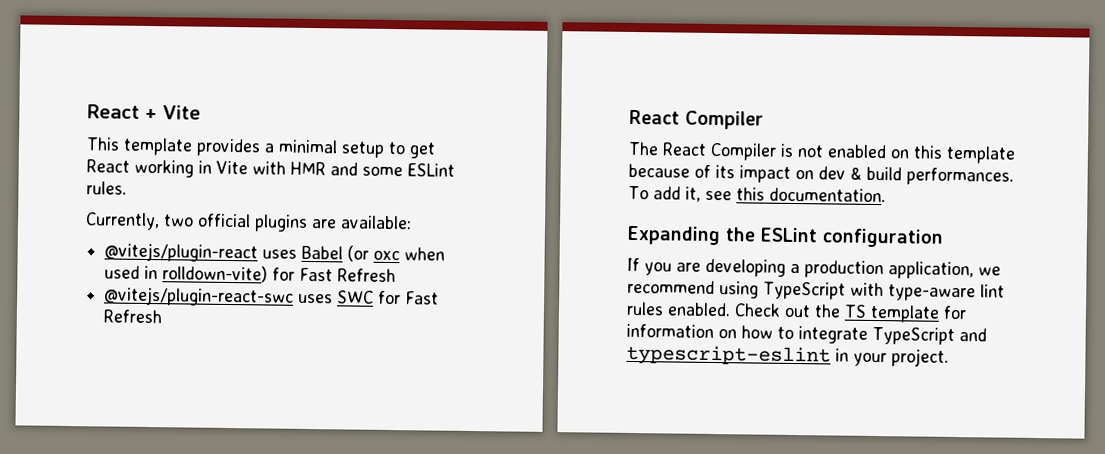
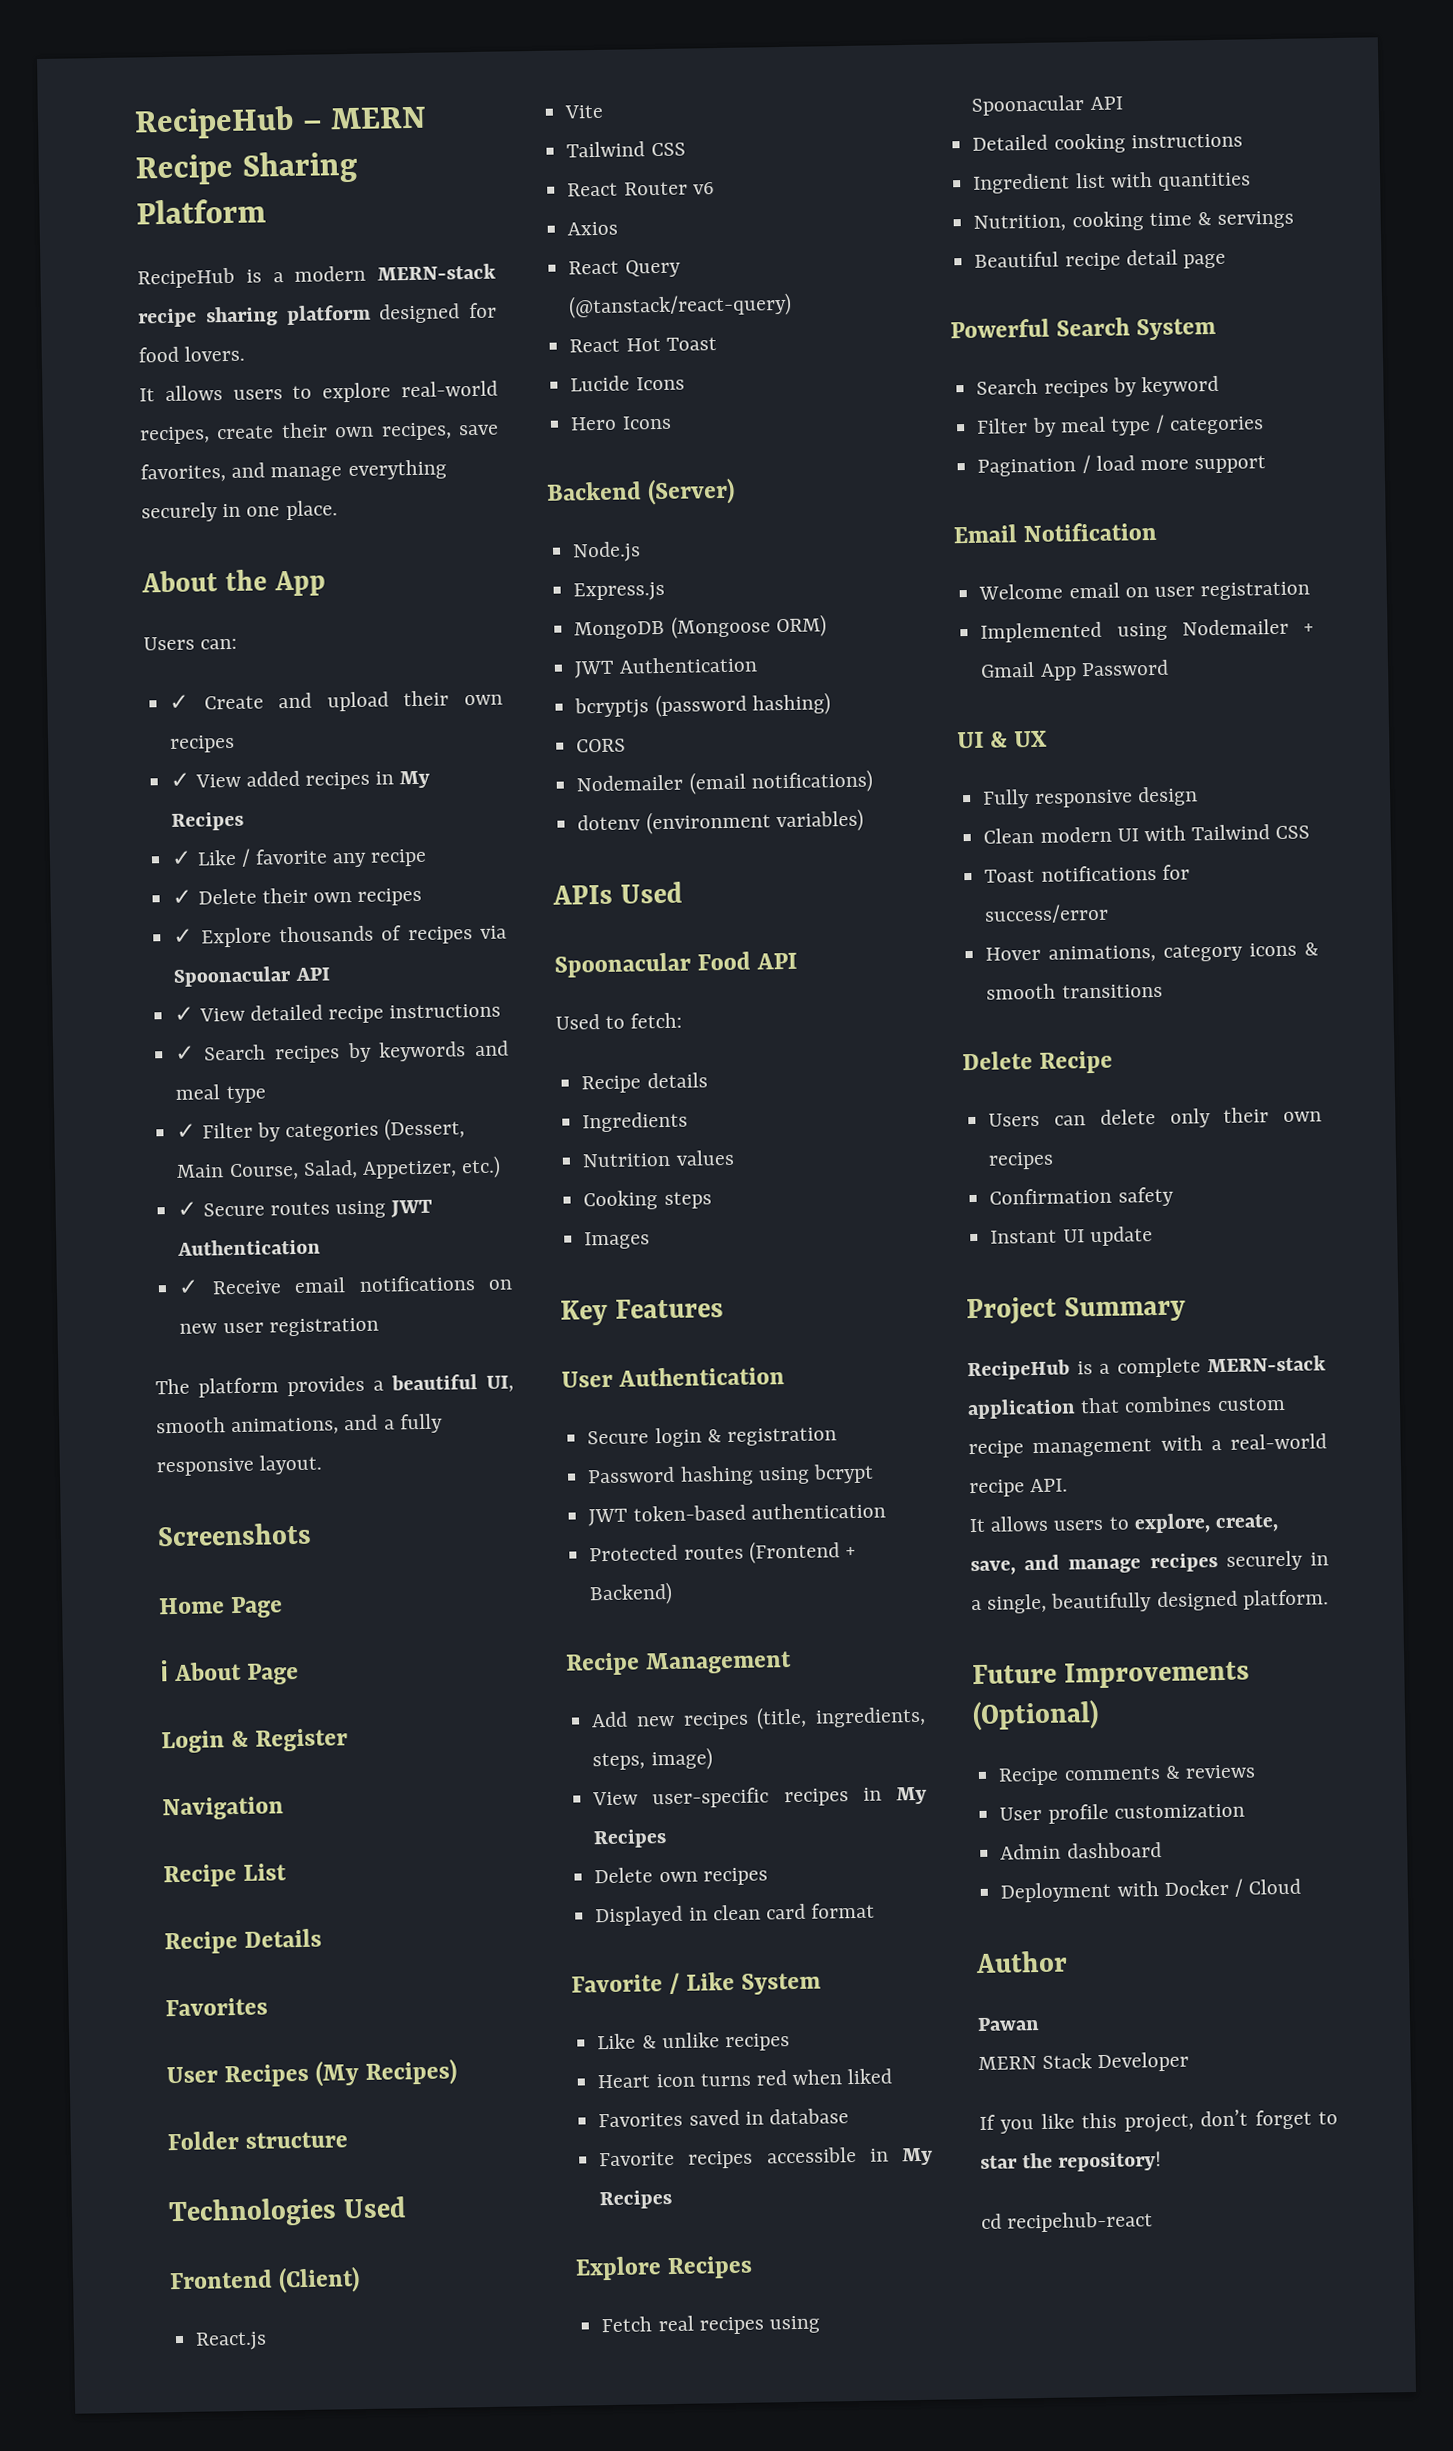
- React + Vite
- This template provides a minimal setup to get React working in Vite with HMR and some ESLint rules.
- Currently, two official plugins are available:
- @vitejs/plugin-react uses Babel (or oxc when used in rolldown-vite) for Fast Refresh
- @vitejs/plugin-react-swc uses SWC for Fast Refresh
- React Compiler
- The React Compiler is not enabled on this template because of its impact on dev & build performances. To add it, see this documentation.
- Expanding the ESLint configuration
- If you are developing a production application, we recommend using TypeScript with type-aware lint rules enabled. Check out the TS template for information on how to integrate TypeScript and typescript-eslint in your project.
+ RecipeHub – MERN Recipe Sharing Platform
+ RecipeHub is a modern MERN-stack recipe sharing platform designed for food lovers.
+ It allows users to explore real-world recipes, create their own recipes, save favorites, and manage everything securely in one place.
+ About the App
+ Users can:
+ ✓ Create and upload their own recipes
+ ✓ View added recipes in My Recipes
+ ✓ Like / favorite any recipe
+ ✓ Delete their own recipes
+ ✓ Explore thousands of recipes via Spoonacular API
+ ✓ View detailed recipe instructions
+ ✓ Search recipes by keywords and meal type
+ ✓ Filter by categories (Dessert, Main Course, Salad, Appetizer, etc.)
+ ✓ Secure routes using JWT Authentication
+ ✓ Receive email notifications on new user registration
+ The platform provides a beautiful UI, smooth animations, and a fully responsive layout.
+ Screenshots
+ Home Page
+ ℹ About Page
+ Login & Register
+ Navigation
+ Recipe List
+ Recipe Details
+ Favorites
+ User Recipes (My Recipes)
+ Folder structure
+ Technologies Used
+ Frontend (Client)
+ React.js
+ Vite
+ Tailwind CSS
+ React Router v6
+ Axios
+ React Query (@tanstack/react-query)
+ React Hot Toast
+ Lucide Icons
+ Hero Icons
+ Backend (Server)
+ Node.js
+ Express.js
+ MongoDB (Mongoose ORM)
+ JWT Authentication
+ bcryptjs (password hashing)
+ CORS
+ Nodemailer (email notifications)
+ dotenv (environment variables)
+ APIs Used
+ Spoonacular Food API
+ Used to fetch:
+ Recipe details
+ Ingredients
+ Nutrition values
+ Cooking steps
+ Images
+ Key Features
+ User Authentication
+ Secure login & registration
+ Password hashing using bcrypt
+ JWT token-based authentication
+ Protected routes (Frontend + Backend)
+ Recipe Management
+ Add new recipes (title, ingredients, steps, image)
+ View user-specific recipes in My Recipes
+ Delete own recipes
+ Displayed in clean card format
+ Favorite / Like System
+ Like & unlike recipes
+ Heart icon turns red when liked
+ Favorites saved in database
+ Favorite recipes accessible in My Recipes
+ Explore Recipes
+ Fetch real recipes using Spoonacular API
+ Detailed cooking instructions
+ Ingredient list with quantities
+ Nutrition, cooking time & servings
+ Beautiful recipe detail page
+ Powerful Search System
+ Search recipes by keyword
+ Filter by meal type / categories
+ Pagination / load more support
+ Email Notification
+ Welcome email on user registration
+ Implemented using Nodemailer + Gmail App Password
+ UI & UX
+ Fully responsive design
+ Clean modern UI with Tailwind CSS
+ Toast notifications for success/error
+ Hover animations, category icons & smooth transitions
+ Delete Recipe
+ Users can delete only their own recipes
+ Confirmation safety
+ Instant UI update
+ Project Summary
+ RecipeHub is a complete MERN-stack application that combines custom recipe management with a real-world recipe API.
+ It allows users to explore, create, save, and manage recipes securely in a single, beautifully designed platform.
+ Future Improvements (Optional)
+ Recipe comments & reviews
+ User profile customization
+ Admin dashboard
+ Deployment with Docker / Cloud
+ Author
+ Pawan
+ MERN Stack Developer
+ If you like this project, don’t forget to star the repository!
+ cd recipehub-react

